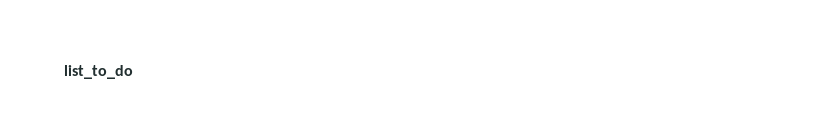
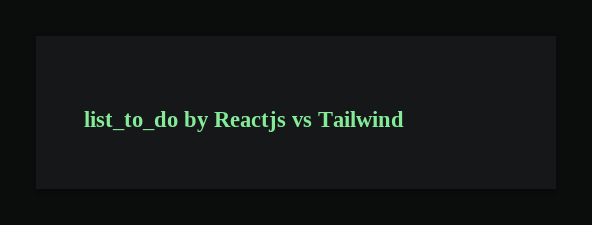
- list_to_do
+ list_to_do by Reactjs vs Tailwind

